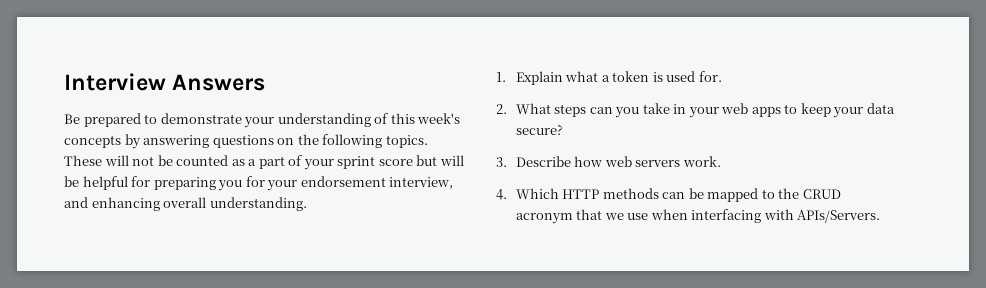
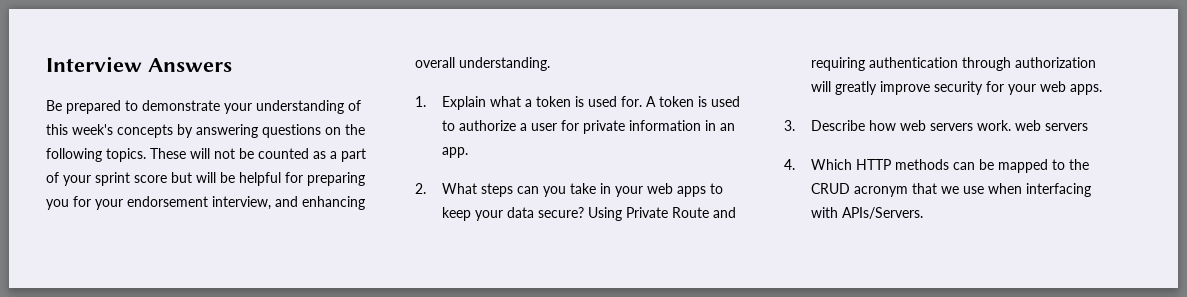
+ A token is used to authorize a user for private information in an app.
+ Using Private Route and requiring authentication through authorization will greatly improve security for your web apps.
- 3. Describe how web servers work.
+ 3. Describe how web servers work. web servers

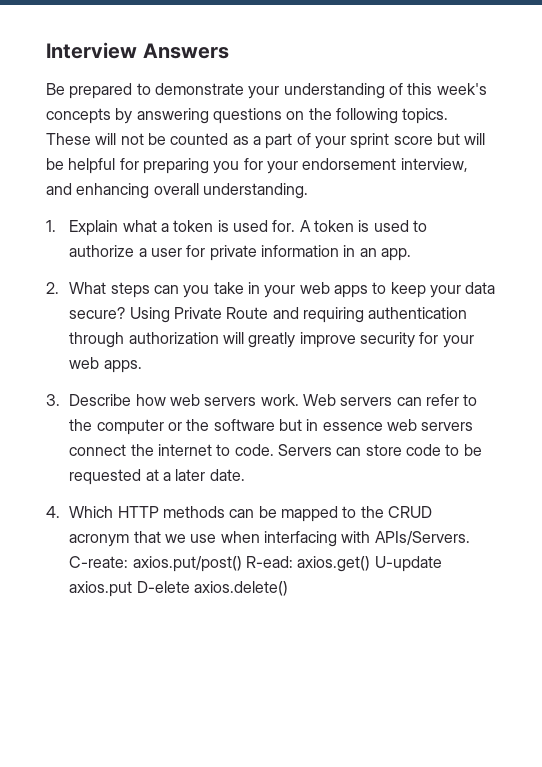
- 3. Describe how web servers work. web servers
+ 3. Describe how web servers work. Web servers can refer to the computer or the software but in essence web servers connect the internet to code. Servers can store code to be requested at a later date.
+ C-reate: axios.put/post() R-ead: axios.get() U-update axios.put D-elete axios.delete()

